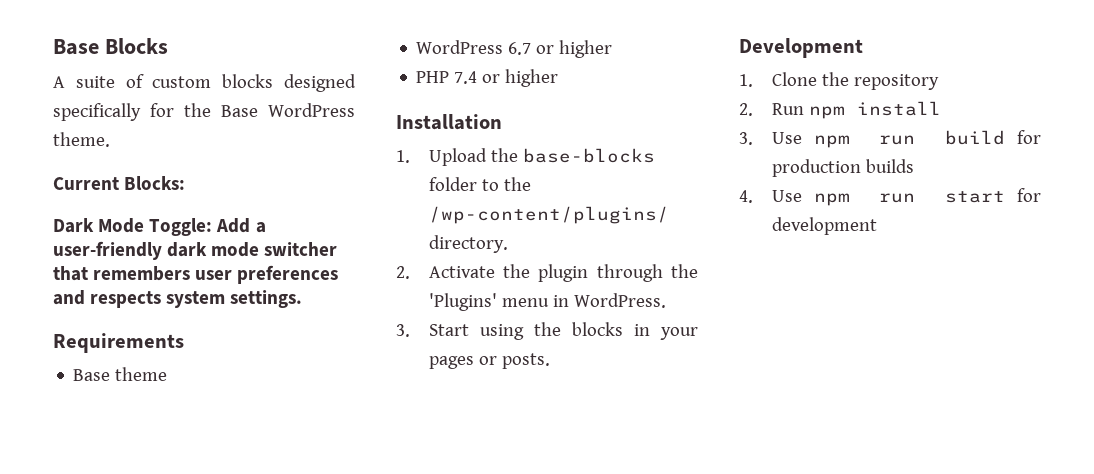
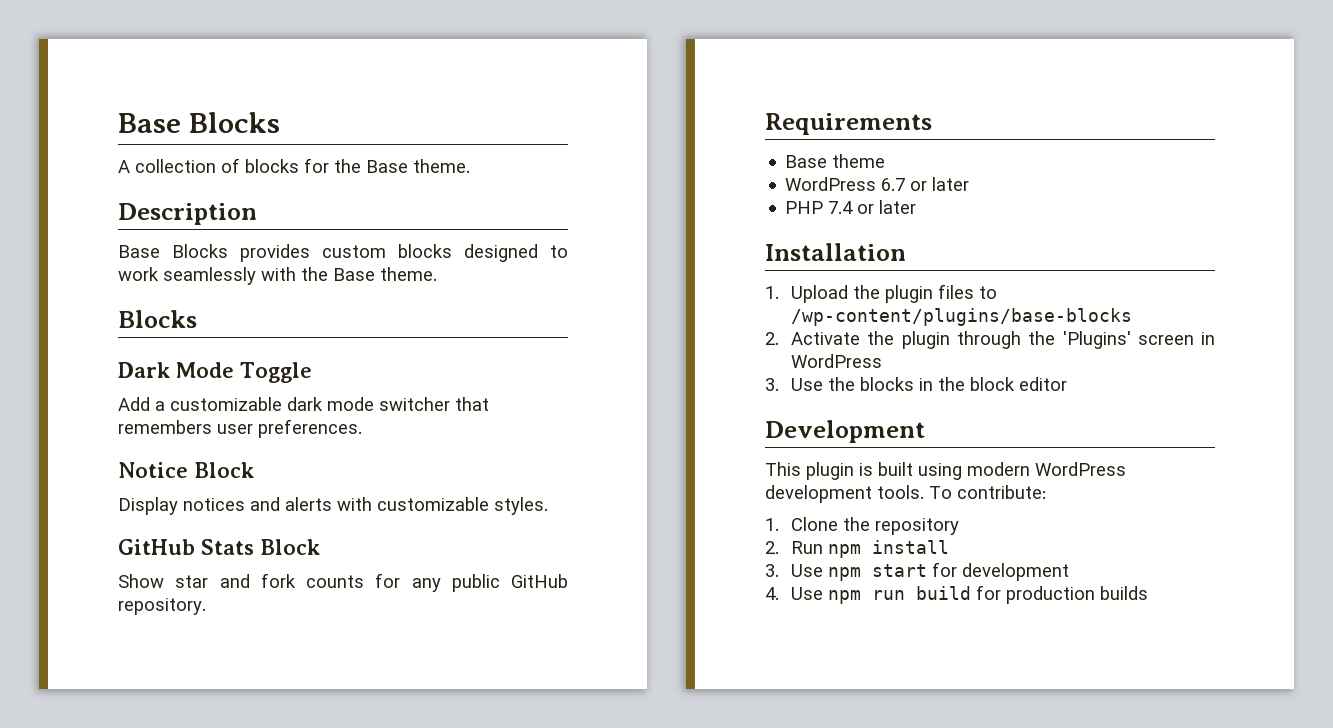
- A suite of custom blocks designed specifically for the Base WordPress theme.
- Current Blocks:
+ A collection of blocks for the Base theme.
+ Description
+ Base Blocks provides custom blocks designed to work seamlessly with the Base theme.
+ Blocks
- Dark Mode Toggle: Add a user-friendly dark mode switcher that remembers user preferences and respects system settings.
+ Dark Mode Toggle
+ Add a customizable dark mode switcher that remembers user preferences.
+ Notice Block
+ Display notices and alerts with customizable styles.
+ GitHub Stats Block
+ Show star and fork counts for any public GitHub repository.
- WordPress 6.7 or higher
+ WordPress 6.7 or later
- PHP 7.4 or higher
+ PHP 7.4 or later
- 1. Upload the base-blocks folder to the /wp-content/plugins/ directory.
+ 1. Upload the plugin files to /wp-content/plugins/base-blocks
- 2. Activate the plugin through the 'Plugins' menu in WordPress.
- 3. Start using the blocks in your pages or posts.
+ 2. Activate the plugin through the 'Plugins' screen in WordPress
+ 3. Use the blocks in the block editor
  Development
+ This plugin is built using modern WordPress development tools. To contribute:
- 3. Use npm run build for production builds
+ 3. Use npm start for development
+ 4. Use npm run build for production builds
- 4. Use npm run start for development

